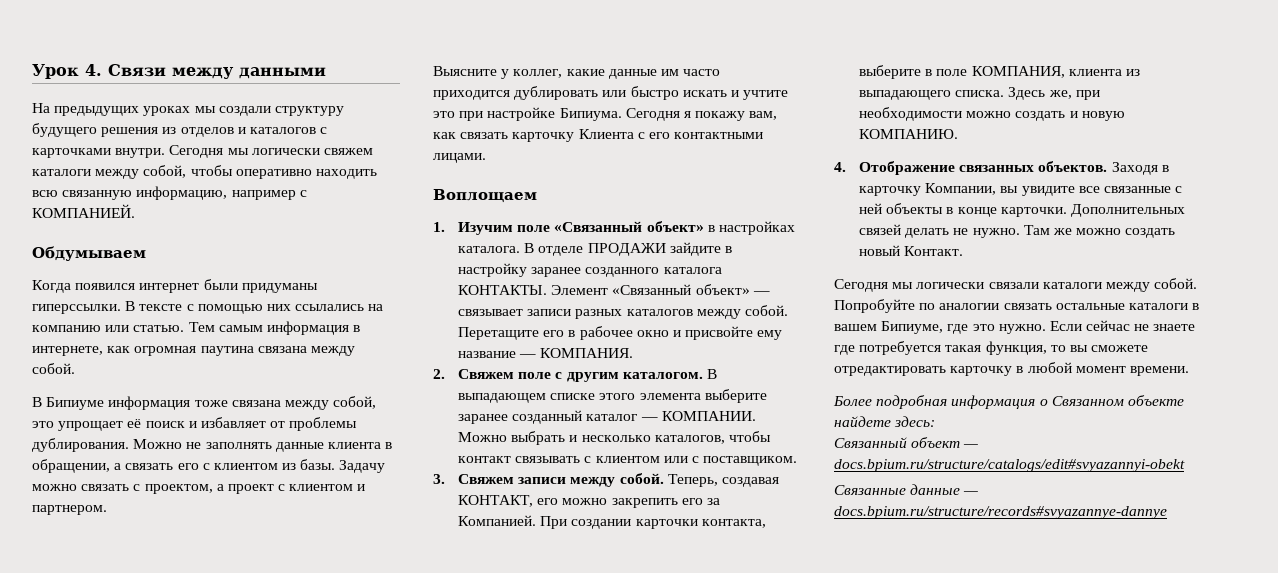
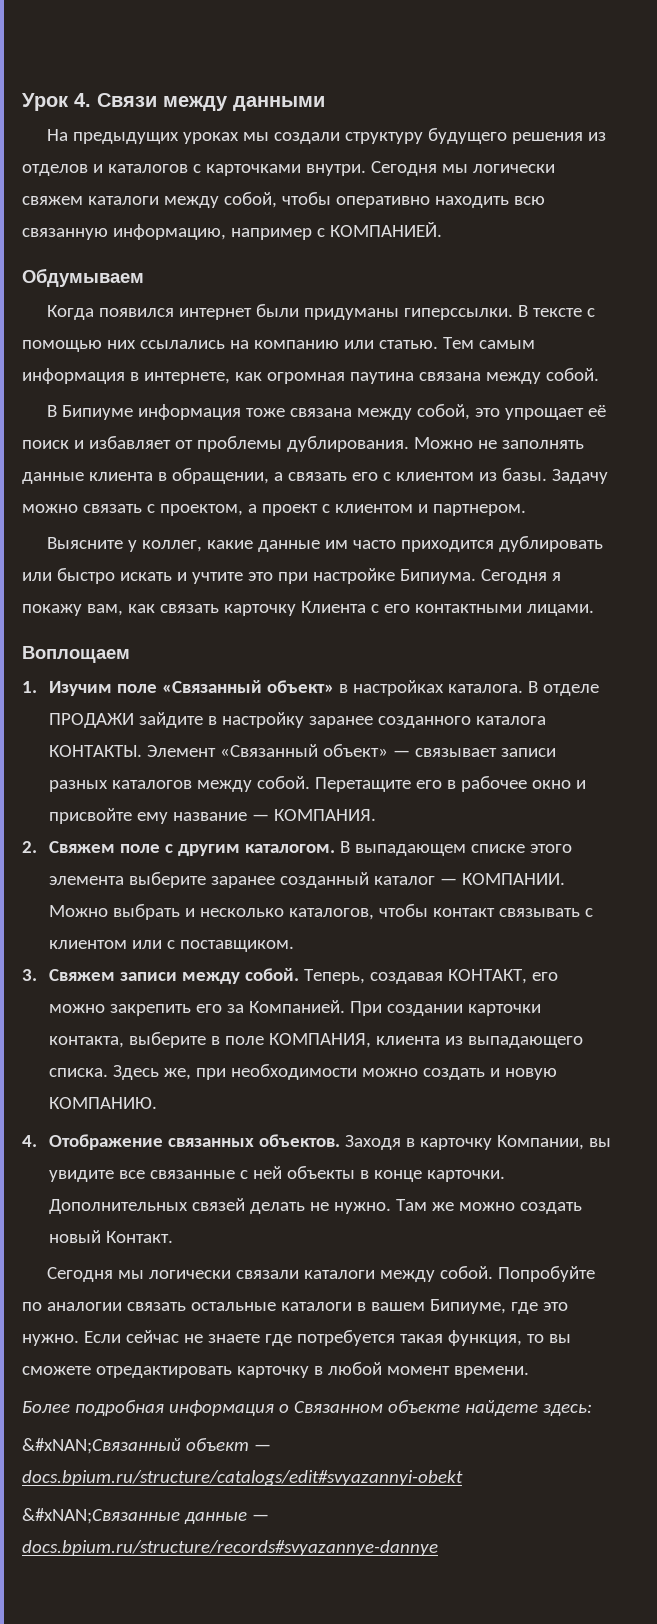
- Связанный объект — docs.bpium.ru/structure/catalogs/edit#svyazannyi-obekt
+ &#xNAN;Связанный объект — docs.bpium.ru/structure/catalogs/edit#svyazannyi-obekt
- Связанные данные — docs.bpium.ru/structure/records#svyazannye-dannye
+ &#xNAN;Связанные данные — docs.bpium.ru/structure/records#svyazannye-dannye

